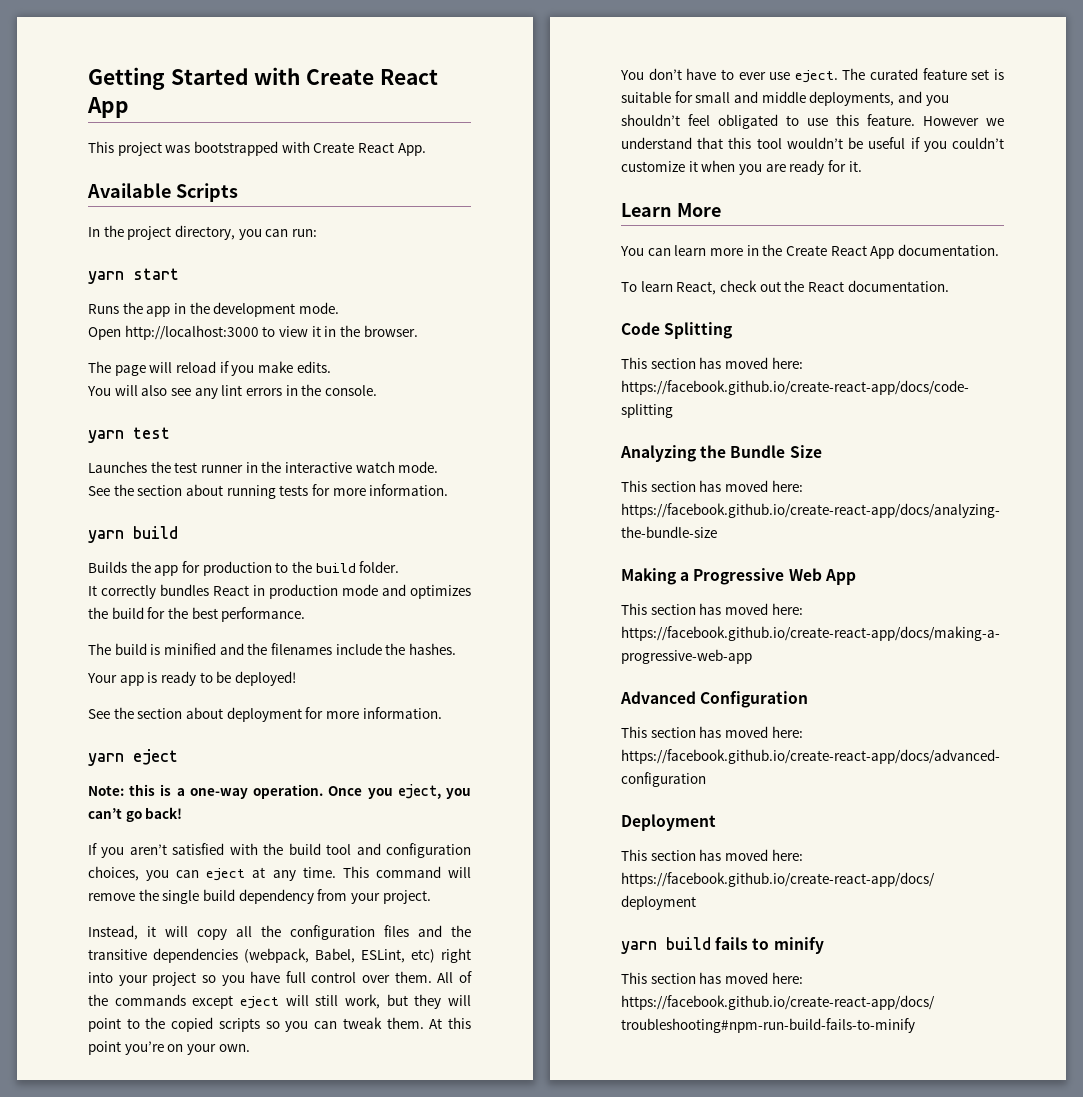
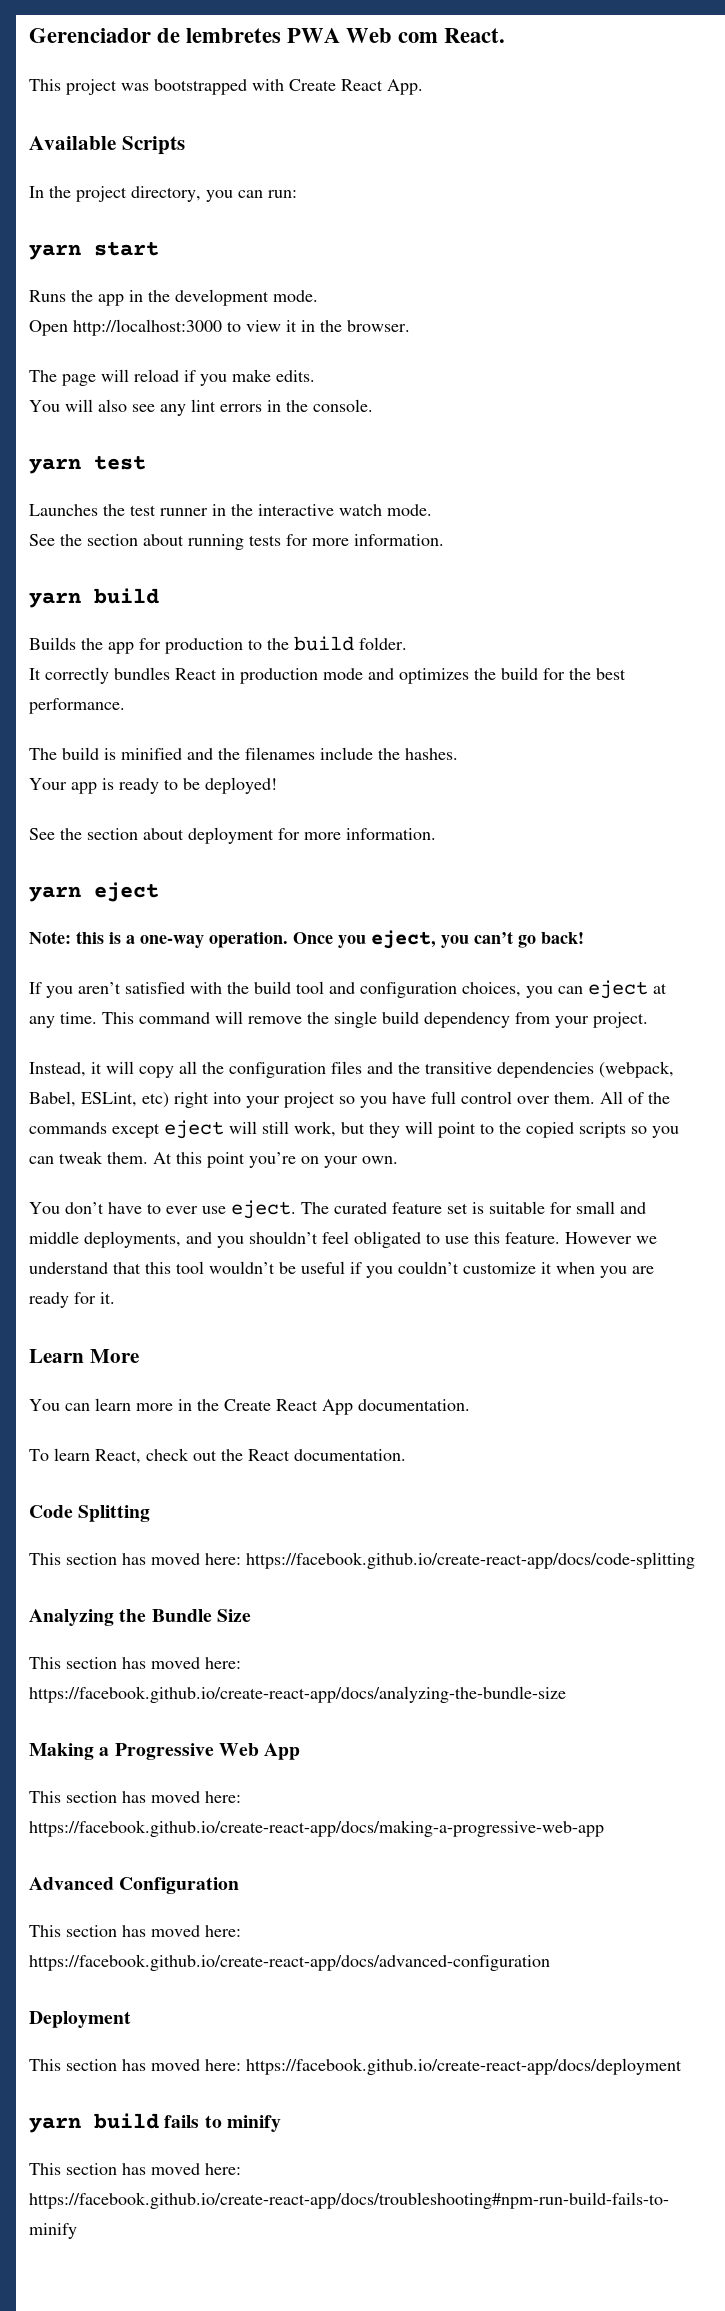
- Getting Started with Create React App
+ Gerenciador de lembretes PWA Web com React.

